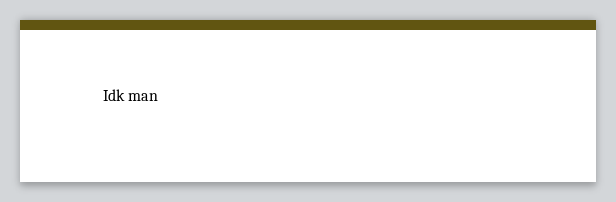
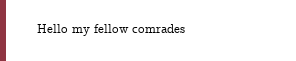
- Idk man
+ Hello my fellow comrades

